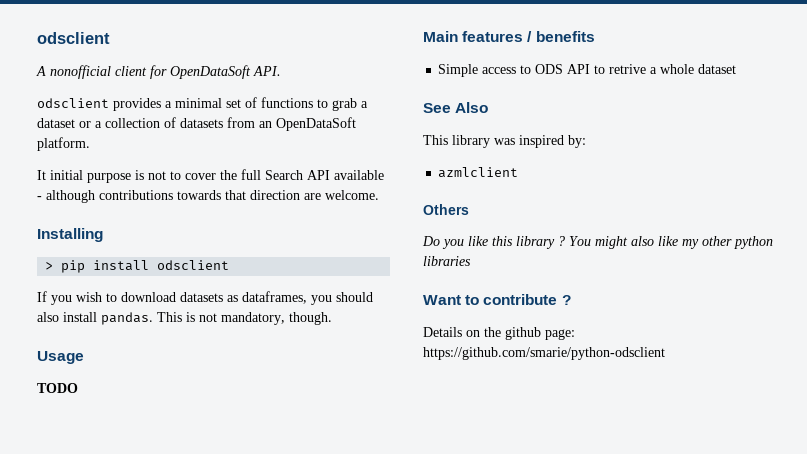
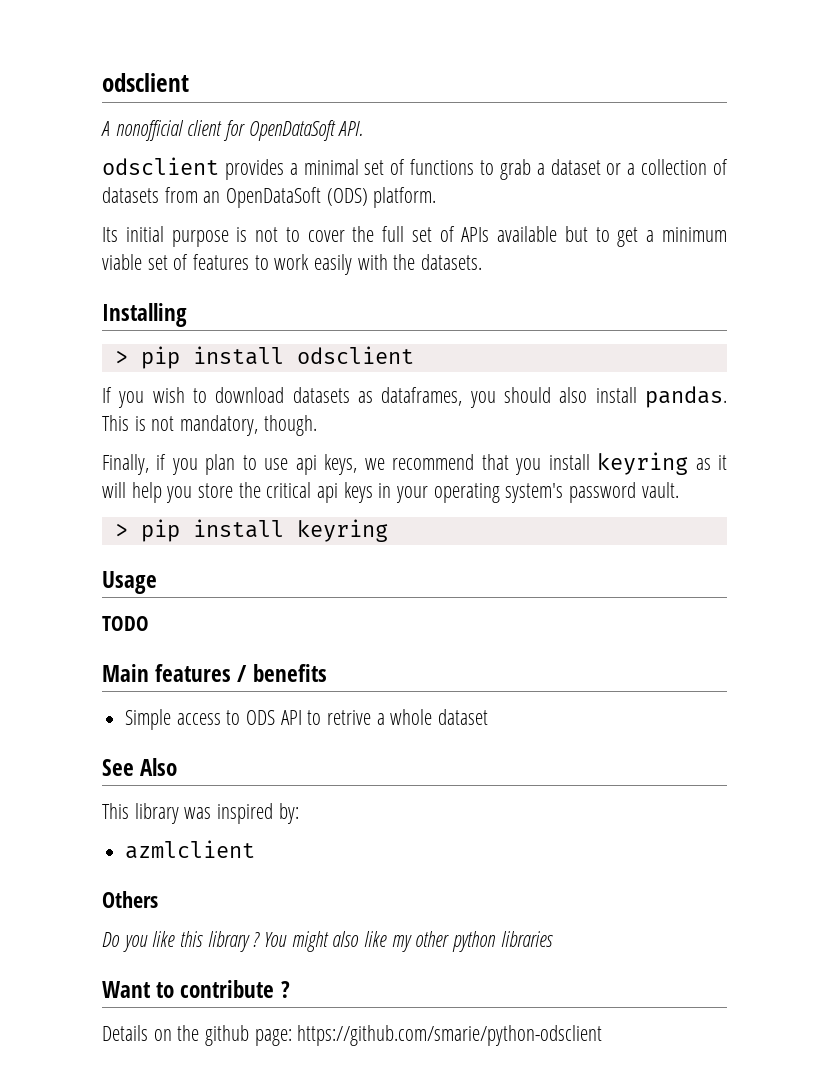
- odsclient provides a minimal set of functions to grab a dataset or a collection of datasets from an OpenDataSoft platform.
+ odsclient provides a minimal set of functions to grab a dataset or a collection of datasets from an OpenDataSoft (ODS) platform.
- It initial purpose is not to cover the full Search API available - although contributions towards that direction are welcome.
+ Its initial purpose is not to cover the full set of APIs available but to get a minimum viable set of features to work easily with the datasets.
+ Finally, if you plan to use api keys, we recommend that you install keyring as it will help you store the critical api keys in your operating system's password vault.
+ > pip install keyring

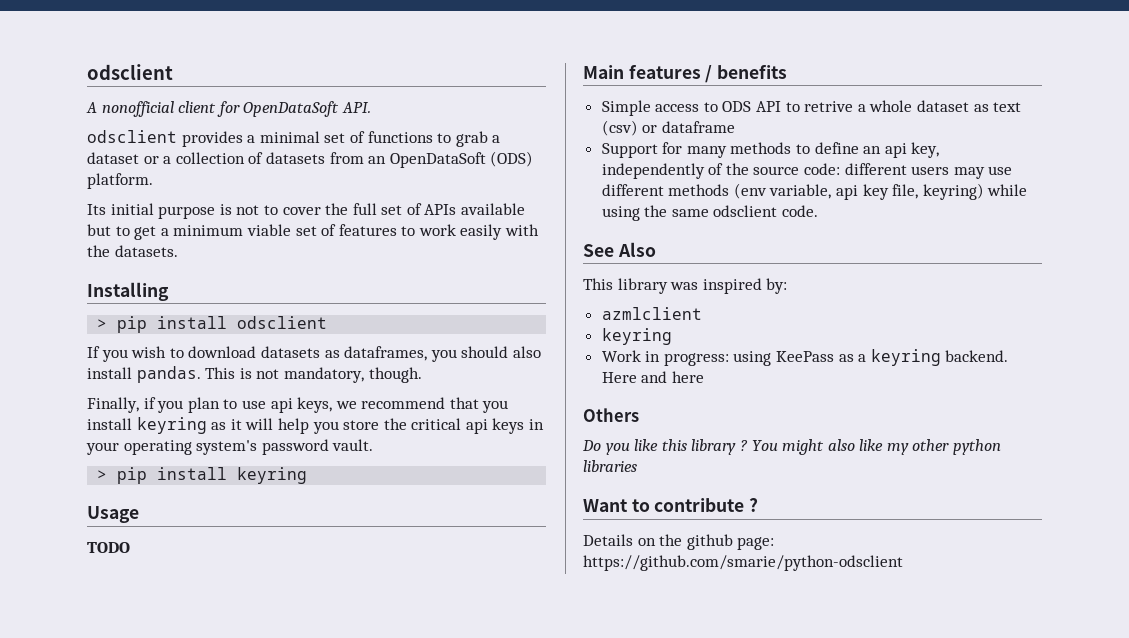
- Simple access to ODS API to retrive a whole dataset
+ Simple access to ODS API to retrive a whole dataset as text (csv) or dataframe
+ Support for many methods to define an api key, independently of the source code: different users may use different methods (env variable, api key file, keyring) while using the same odsclient code.
  azmlclient
+ keyring
+ Work in progress: using KeePass as a keyring backend. Here and here

